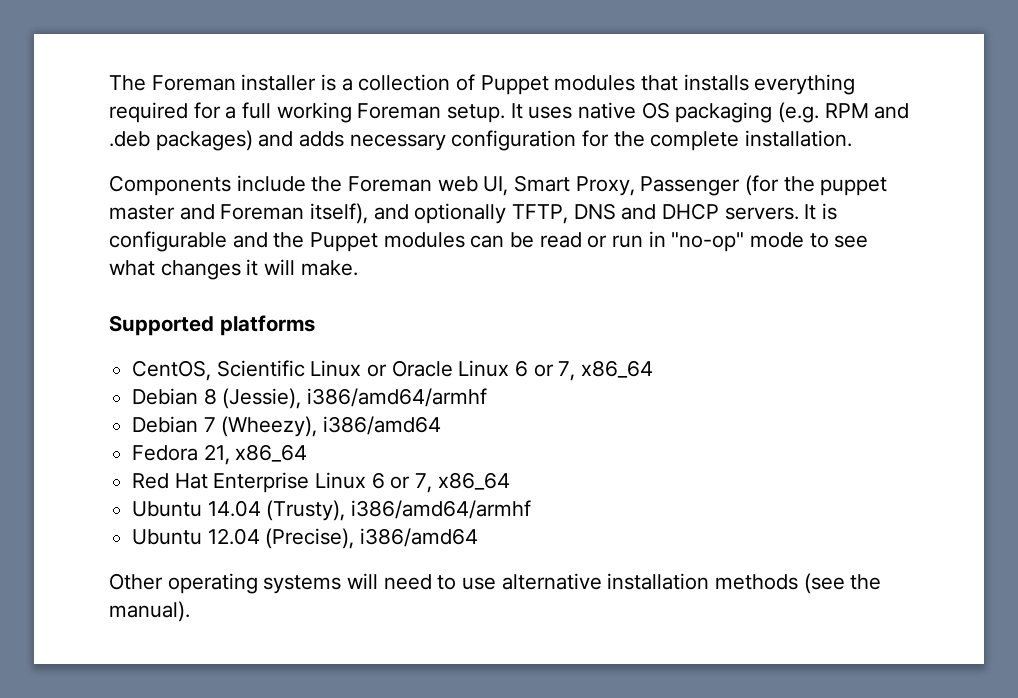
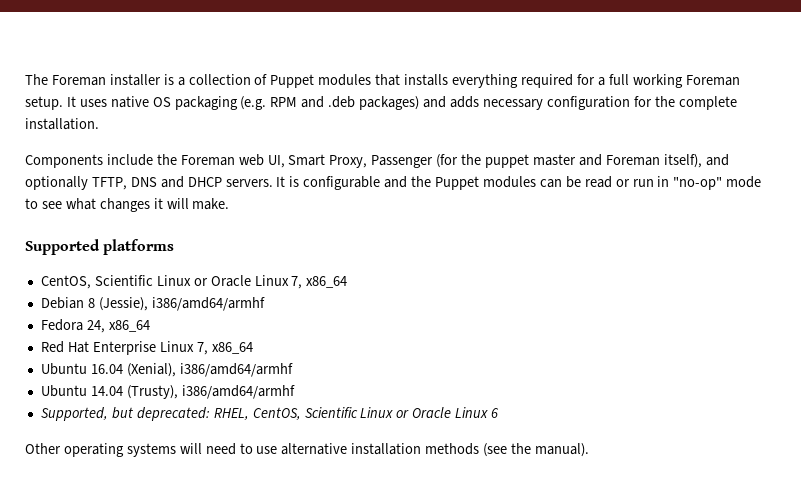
- CentOS, Scientific Linux or Oracle Linux 6 or 7, x86_64
+ CentOS, Scientific Linux or Oracle Linux 7, x86_64
- Debian 7 (Wheezy), i386/amd64
- Fedora 21, x86_64
+ Fedora 24, x86_64
- Red Hat Enterprise Linux 6 or 7, x86_64
+ Red Hat Enterprise Linux 7, x86_64
+ Ubuntu 16.04 (Xenial), i386/amd64/armhf
- Ubuntu 12.04 (Precise), i386/amd64
+ Supported, but deprecated: RHEL, CentOS, Scientific Linux or Oracle Linux 6

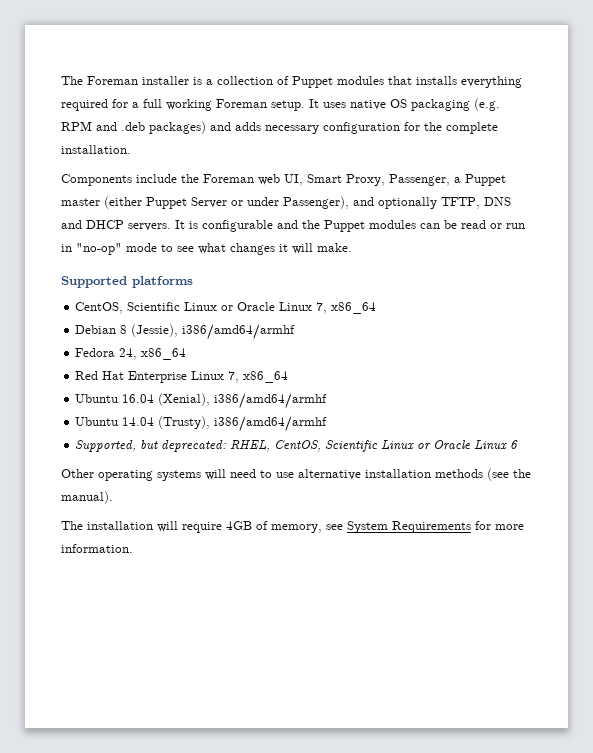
- Components include the Foreman web UI, Smart Proxy, Passenger (for the puppet master and Foreman itself), and optionally TFTP, DNS and DHCP servers.
+ Components include the Foreman web UI, Smart Proxy, Passenger, a Puppet master (either Puppet Server or under Passenger), and optionally TFTP, DNS and DHCP servers.
+ The installation will require 4GB of memory, see System Requirements for more information.

